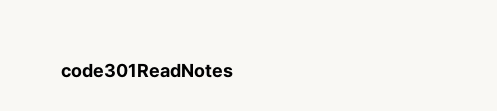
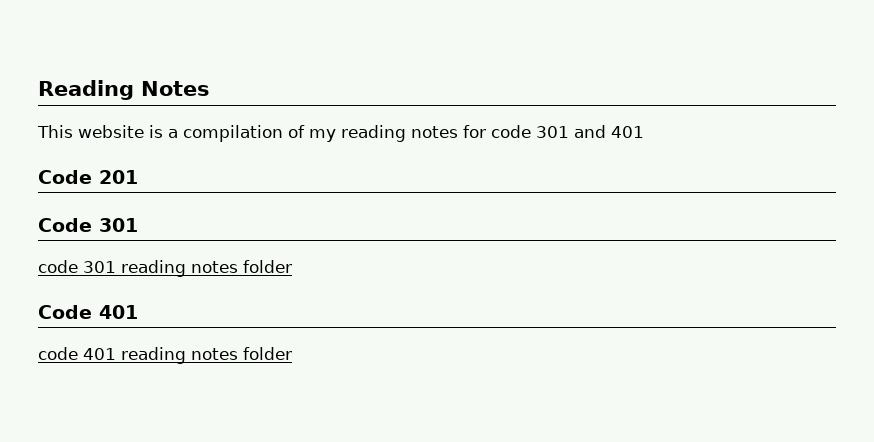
- code301ReadNotes
+ Reading Notes
+ This website is a compilation of my reading notes for code 301 and 401
+ Code 201
+ Code 301
+ code 301 reading notes folder
+ Code 401
+ code 401 reading notes folder

